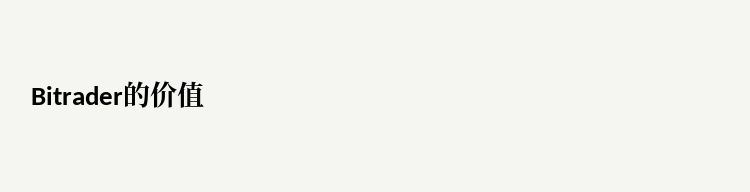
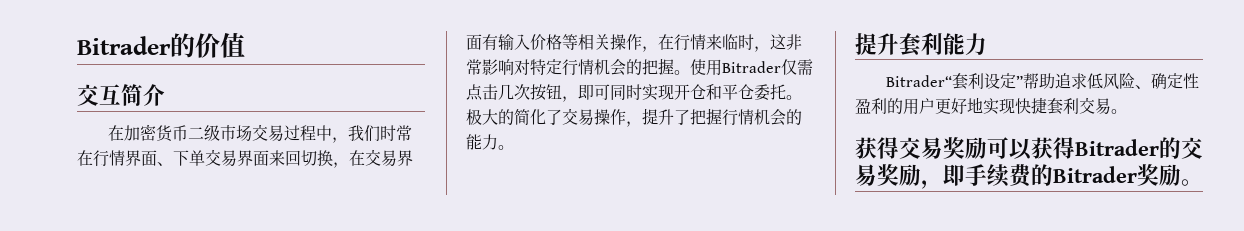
+ 交互简介
+ 在加密货币二级市场交易过程中，我们时常在行情界面、下单交易界面来回切换，在交易界面有输入价格等相关操作，在行情来临时，这非常影响对特定行情机会的把握。使用Bitrader仅需点击几次按钮，即可同时实现开仓和平仓委托。极大的简化了交易操作，提升了把握行情机会的能力。
+ 提升套利能力
+ Bitrader“套利设定”帮助追求低风险、确定性盈利的用户更好地实现快捷套利交易。
+ 获得交易奖励可以获得Bitrader的交易奖励，即手续费的Bitrader奖励。

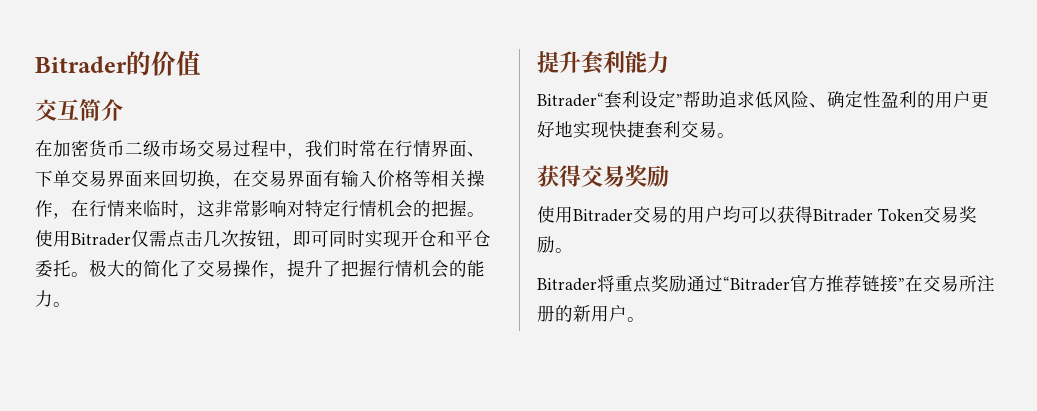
- 获得交易奖励可以获得Bitrader的交易奖励，即手续费的Bitrader奖励。
+ 获得交易奖励
+ 使用Bitrader交易的用户均可以获得Bitrader Token交易奖励。
+ Bitrader将重点奖励通过“Bitrader官方推荐链接”在交易所注册的新用户。

